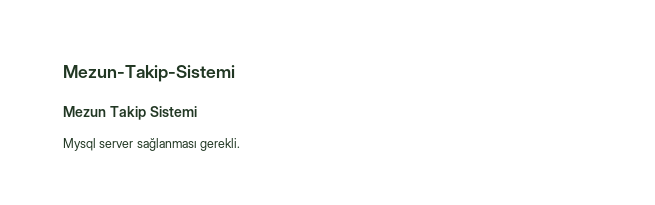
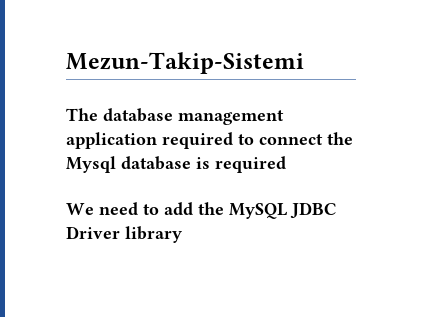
- Mezun Takip Sistemi
- Mysql server sağlanması gerekli.
+ The database management application required to connect the Mysql database is required
+ We need to add the MySQL JDBC Driver library

